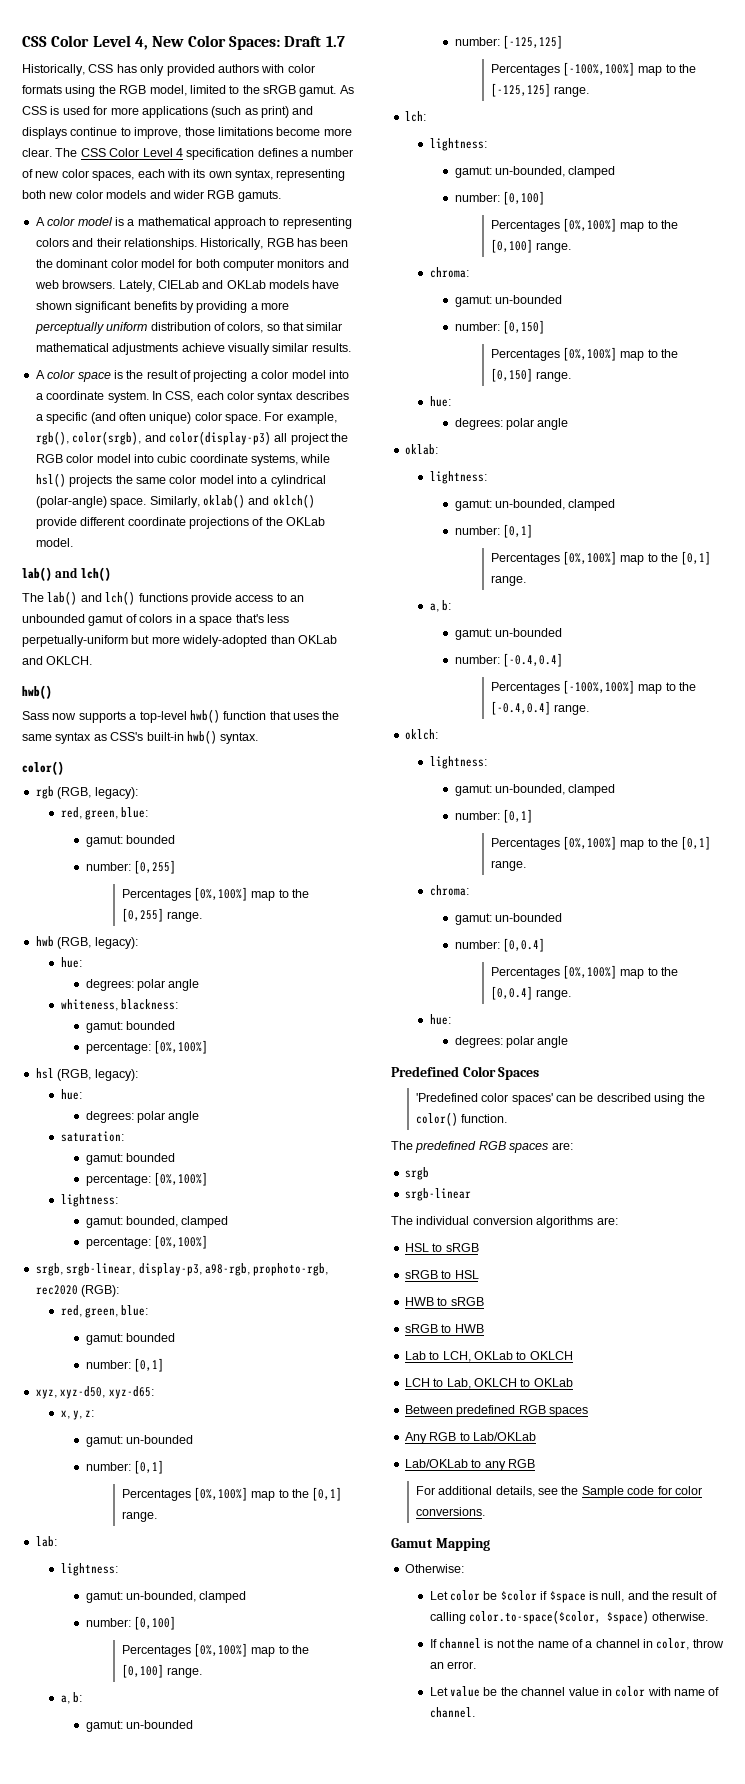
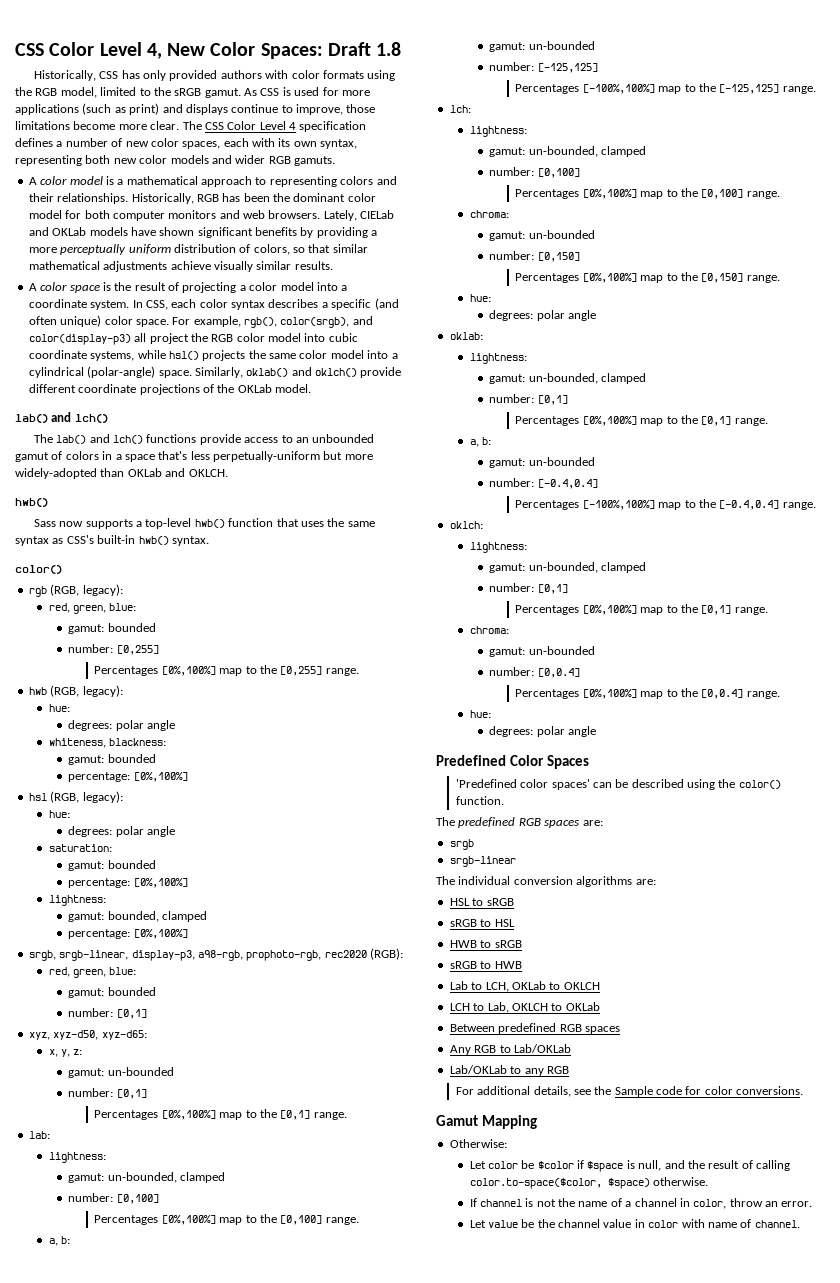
- CSS Color Level 4, New Color Spaces: Draft 1.7
+ CSS Color Level 4, New Color Spaces: Draft 1.8

